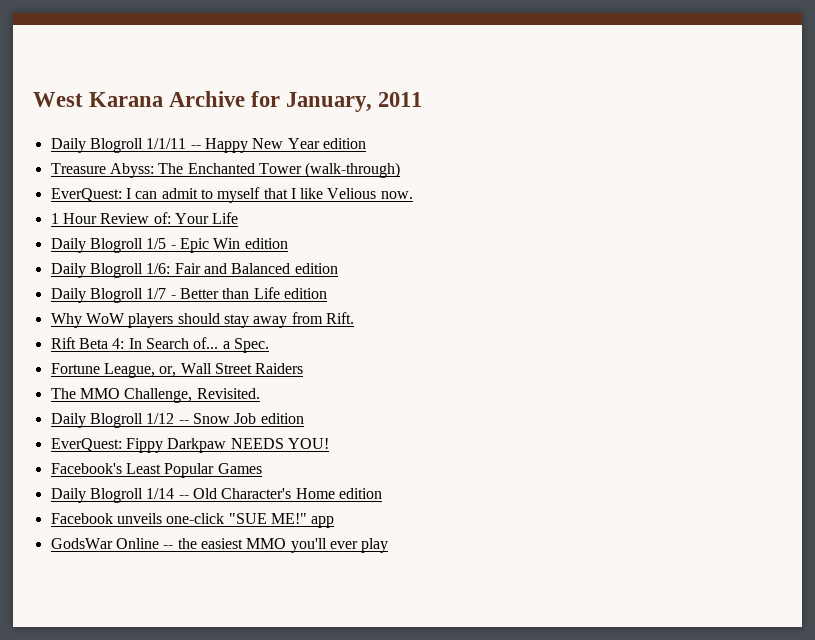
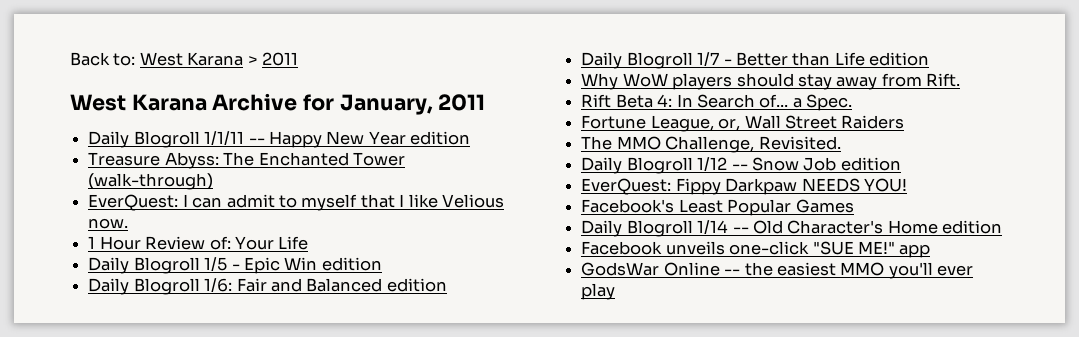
+ Back to: West Karana > 2011

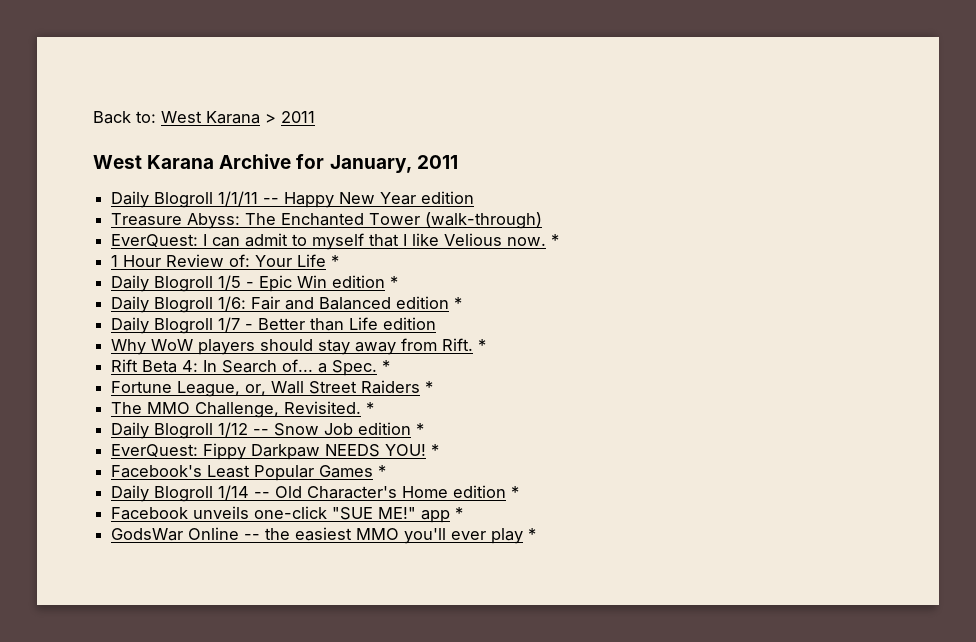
- EverQuest: I can admit to myself that I like Velious now.
+ EverQuest: I can admit to myself that I like Velious now. *
- 1 Hour Review of: Your Life
+ 1 Hour Review of: Your Life *
- Daily Blogroll 1/5 - Epic Win edition
+ Daily Blogroll 1/5 - Epic Win edition *
- Daily Blogroll 1/6: Fair and Balanced edition
+ Daily Blogroll 1/6: Fair and Balanced edition *
- Why WoW players should stay away from Rift.
+ Why WoW players should stay away from Rift. *
- Rift Beta 4: In Search of... a Spec.
+ Rift Beta 4: In Search of... a Spec. *
- Fortune League, or, Wall Street Raiders
+ Fortune League, or, Wall Street Raiders *
- The MMO Challenge, Revisited.
+ The MMO Challenge, Revisited. *
- Daily Blogroll 1/12 -- Snow Job edition
+ Daily Blogroll 1/12 -- Snow Job edition *
- EverQuest: Fippy Darkpaw NEEDS YOU!
+ EverQuest: Fippy Darkpaw NEEDS YOU! *
- Facebook's Least Popular Games
+ Facebook's Least Popular Games *
- Daily Blogroll 1/14 -- Old Character's Home edition
+ Daily Blogroll 1/14 -- Old Character's Home edition *
- Facebook unveils one-click "SUE ME!" app
+ Facebook unveils one-click "SUE ME!" app *
- GodsWar Online -- the easiest MMO you'll ever play
+ GodsWar Online -- the easiest MMO you'll ever play *

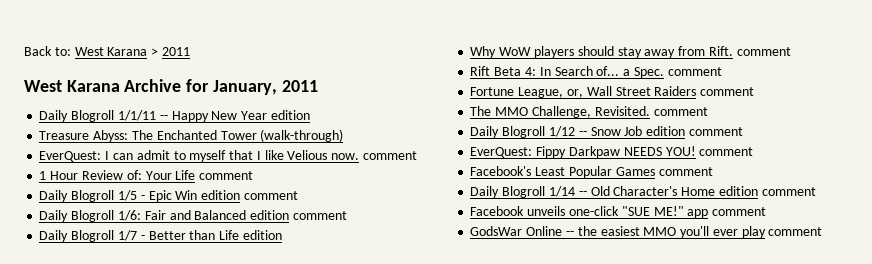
- EverQuest: I can admit to myself that I like Velious now. *
+ EverQuest: I can admit to myself that I like Velious now. comment
- 1 Hour Review of: Your Life *
+ 1 Hour Review of: Your Life comment
- Daily Blogroll 1/5 - Epic Win edition *
+ Daily Blogroll 1/5 - Epic Win edition comment
- Daily Blogroll 1/6: Fair and Balanced edition *
+ Daily Blogroll 1/6: Fair and Balanced edition comment
- Why WoW players should stay away from Rift. *
+ Why WoW players should stay away from Rift. comment
- Rift Beta 4: In Search of... a Spec. *
+ Rift Beta 4: In Search of... a Spec. comment
- Fortune League, or, Wall Street Raiders *
+ Fortune League, or, Wall Street Raiders comment
- The MMO Challenge, Revisited. *
+ The MMO Challenge, Revisited. comment
- Daily Blogroll 1/12 -- Snow Job edition *
+ Daily Blogroll 1/12 -- Snow Job edition comment
- EverQuest: Fippy Darkpaw NEEDS YOU! *
+ EverQuest: Fippy Darkpaw NEEDS YOU! comment
- Facebook's Least Popular Games *
+ Facebook's Least Popular Games comment
- Daily Blogroll 1/14 -- Old Character's Home edition *
+ Daily Blogroll 1/14 -- Old Character's Home edition comment
- Facebook unveils one-click "SUE ME!" app *
+ Facebook unveils one-click "SUE ME!" app comment
- GodsWar Online -- the easiest MMO you'll ever play *
+ GodsWar Online -- the easiest MMO you'll ever play comment

